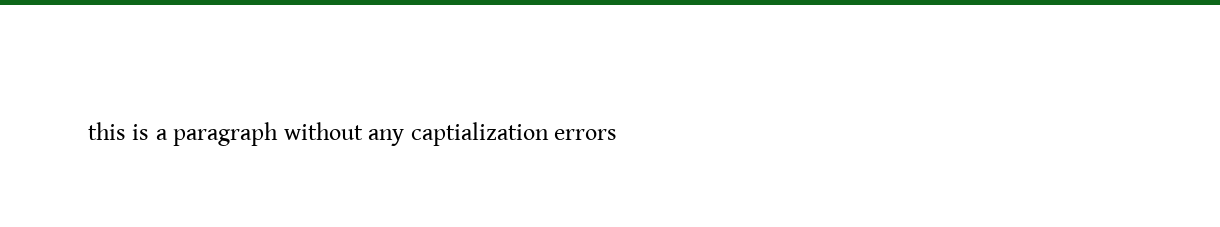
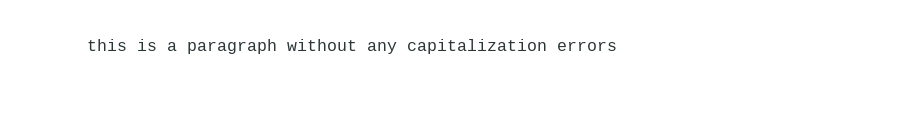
- this is a paragraph without any captialization errors
+ this is a paragraph without any capitalization errors

